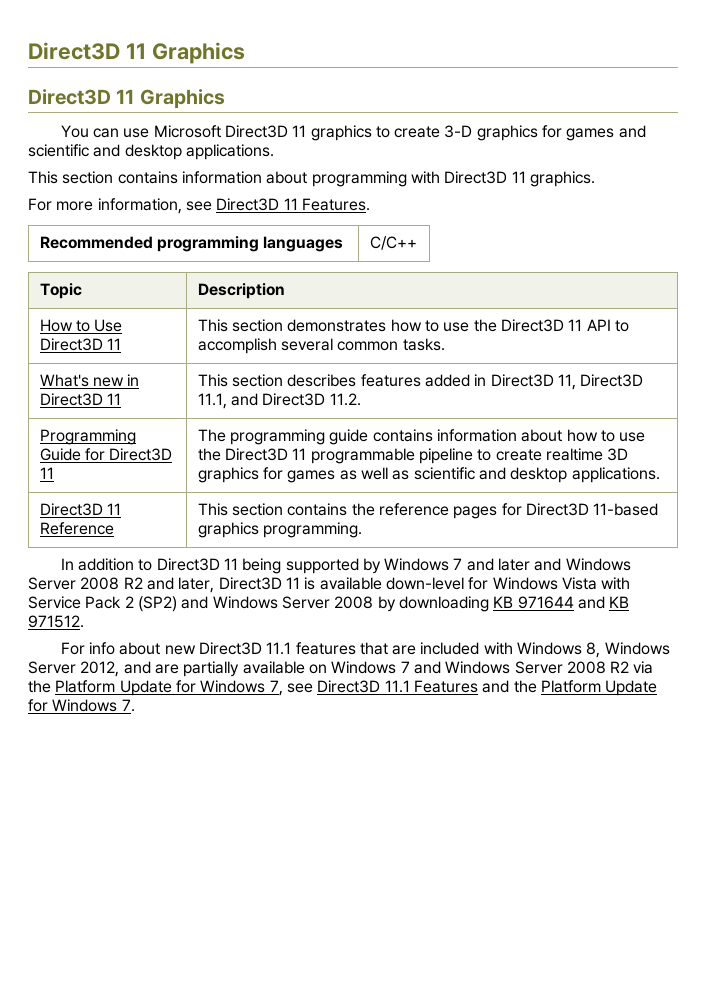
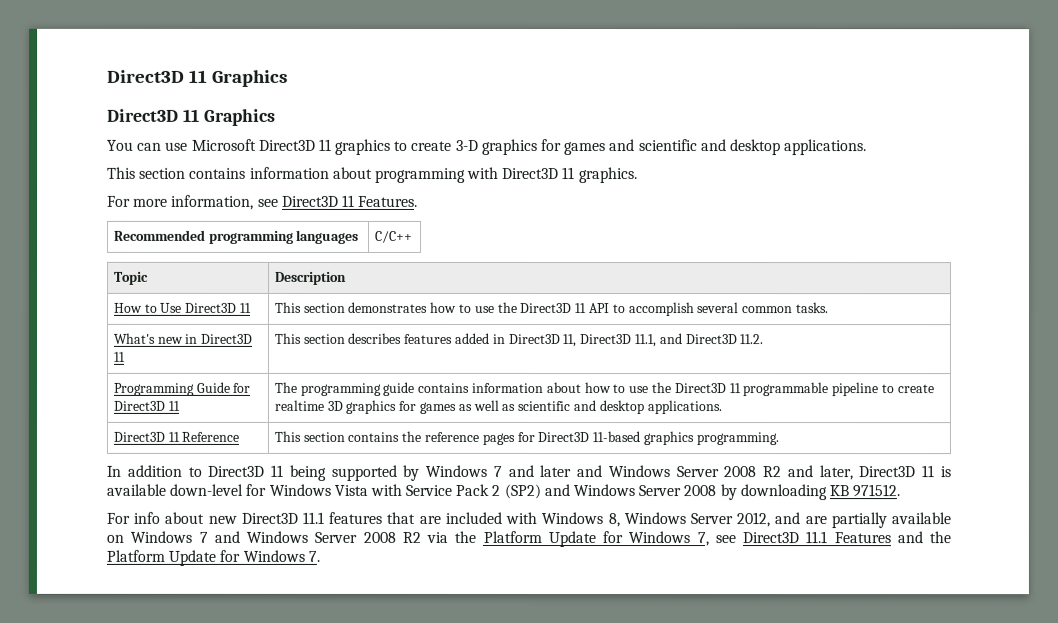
- In addition to Direct3D 11 being supported by Windows 7 and later and Windows Server 2008 R2 and later, Direct3D 11 is available down-level for Windows Vista with Service Pack 2 (SP2) and Windows Server 2008 by downloading KB 971644 and KB 971512.
+ In addition to Direct3D 11 being supported by Windows 7 and later and Windows Server 2008 R2 and later, Direct3D 11 is available down-level for Windows Vista with Service Pack 2 (SP2) and Windows Server 2008 by downloading KB 971512.

